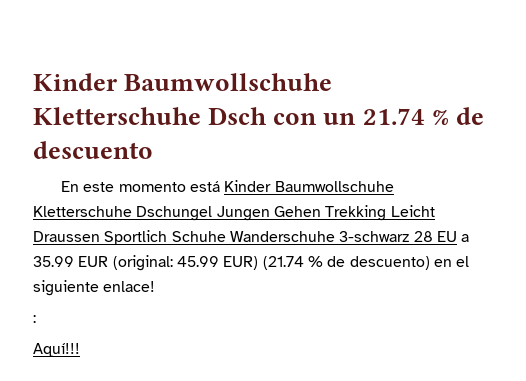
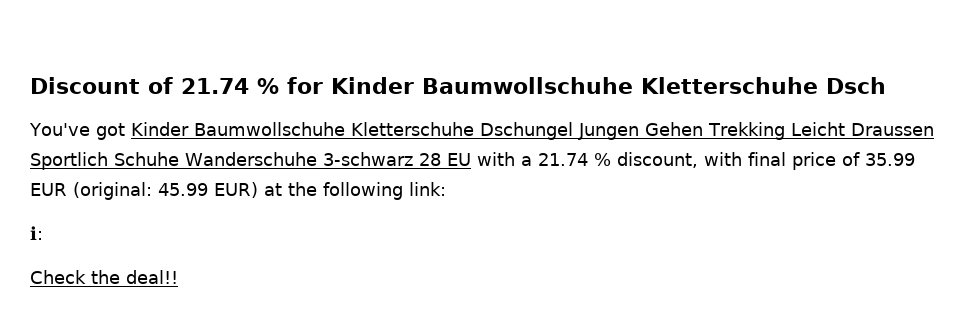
- Kinder Baumwollschuhe Kletterschuhe Dsch con un 21.74 % de descuento
- En este momento está Kinder Baumwollschuhe Kletterschuhe Dschungel Jungen Gehen Trekking Leicht Draussen Sportlich Schuhe Wanderschuhe 3-schwarz 28 EU a 35.99 EUR (original: 45.99 EUR) (21.74 % de descuento) en el siguiente enlace!
- :
- Aquí!!!
+ Discount of 21.74 % for Kinder Baumwollschuhe Kletterschuhe Dsch
+ You've got Kinder Baumwollschuhe Kletterschuhe Dschungel Jungen Gehen Trekking Leicht Draussen Sportlich Schuhe Wanderschuhe 3-schwarz 28 EU with a 21.74 % discount, with final price of 35.99 EUR (original: 45.99 EUR) at the following link:
+ ℹ:
+ Check the deal!!

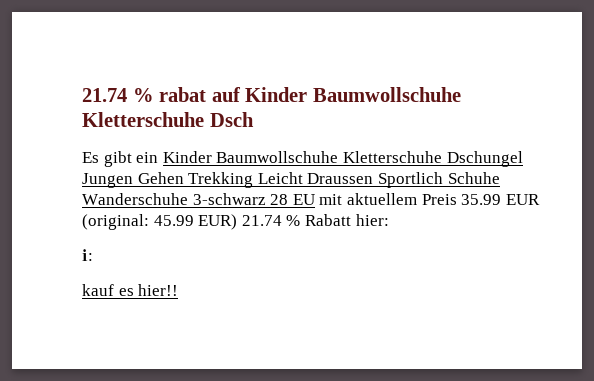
- Discount of 21.74 % for Kinder Baumwollschuhe Kletterschuhe Dsch
+ 21.74 % rabat auf Kinder Baumwollschuhe Kletterschuhe Dsch
- You've got Kinder Baumwollschuhe Kletterschuhe Dschungel Jungen Gehen Trekking Leicht Draussen Sportlich Schuhe Wanderschuhe 3-schwarz 28 EU with a 21.74 % discount, with final price of 35.99 EUR (original: 45.99 EUR) at the following link:
+ Es gibt ein Kinder Baumwollschuhe Kletterschuhe Dschungel Jungen Gehen Trekking Leicht Draussen Sportlich Schuhe Wanderschuhe 3-schwarz 28 EU mit aktuellem Preis 35.99 EUR (original: 45.99 EUR) 21.74 % Rabatt hier:
  ℹ:
- Check the deal!!
+ kauf es hier!!

